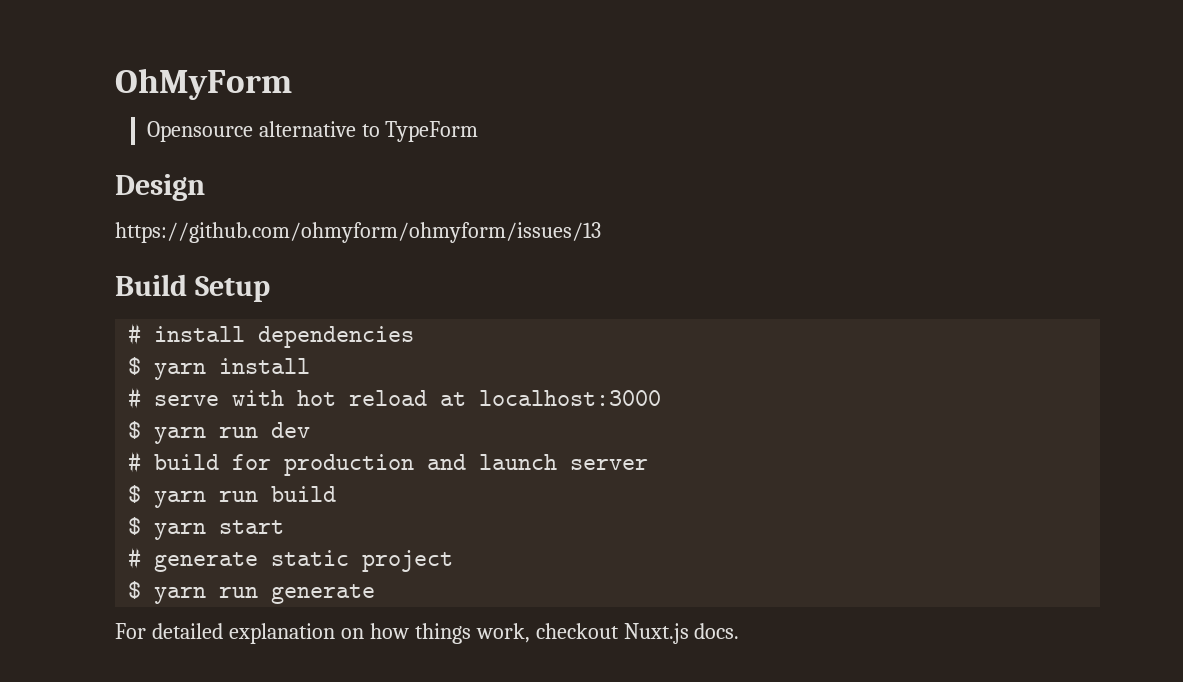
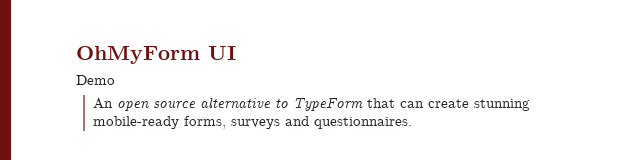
- OhMyForm
- Opensource alternative to TypeForm
- Design
- https://github.com/ohmyform/ohmyform/issues/13
- Build Setup
- # install dependencies
- $ yarn install
- # serve with hot reload at localhost:3000
- $ yarn run dev
- # build for production and launch server
- $ yarn run build
- $ yarn start
- # generate static project
- $ yarn run generate
- For detailed explanation on how things work, checkout Nuxt.js docs.
+ OhMyForm UI
+ Demo
+ An open source alternative to TypeForm that can create stunning mobile-ready forms, surveys and questionnaires.

